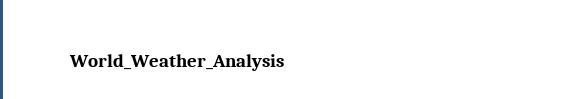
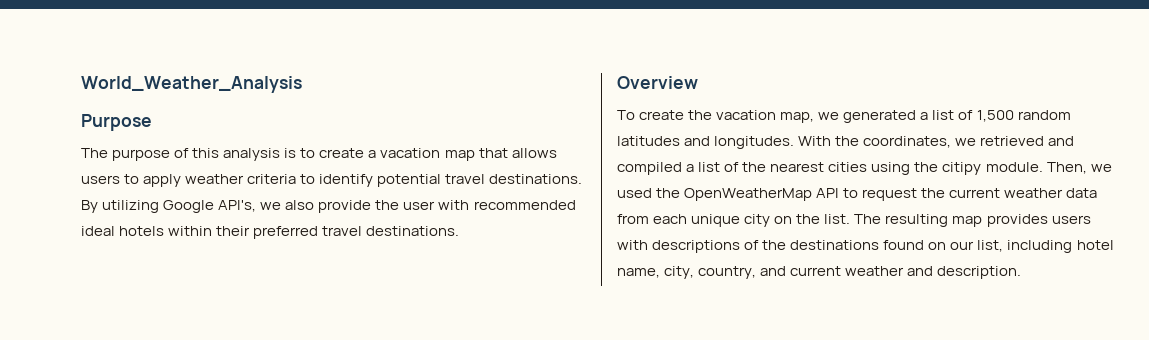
+ Purpose
+ The purpose of this analysis is to create a vacation map that allows users to apply weather criteria to identify potential travel destinations. By utilizing Google API's, we also provide the user with recommended ideal hotels within their preferred travel destinations.
+ Overview
+ To create the vacation map, we generated a list of 1,500 random latitudes and longitudes. With the coordinates, we retrieved and compiled a list of the nearest cities using the citipy module. Then, we used the OpenWeatherMap API to request the current weather data from each unique city on the list. The resulting map provides users with descriptions of the destinations found on our list, including hotel name, city, country, and current weather and description.

